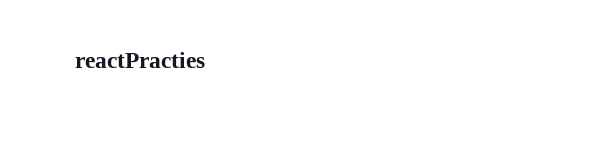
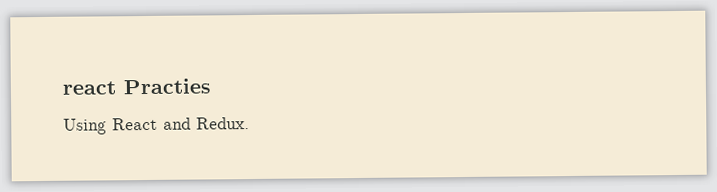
- reactPracties
+ react Practies
+ Using React and Redux.

